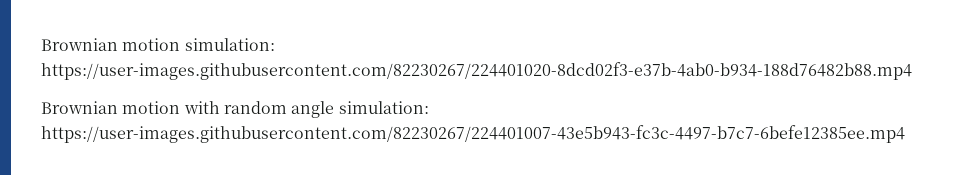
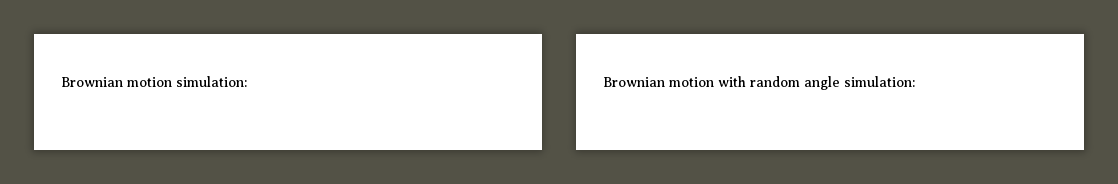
- Brownian motion simulation: https://user-images.githubusercontent.com/82230267/224401020-8dcd02f3-e37b-4ab0-b934-188d76482b88.mp4
+ Brownian motion simulation:
- Brownian motion with random angle simulation: https://user-images.githubusercontent.com/82230267/224401007-43e5b943-fc3c-4497-b7c7-6befe12385ee.mp4
+ Brownian motion with random angle simulation:

